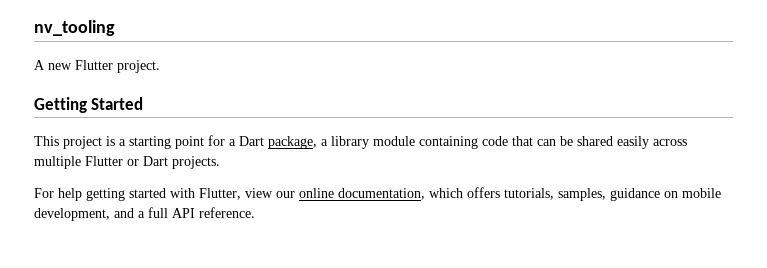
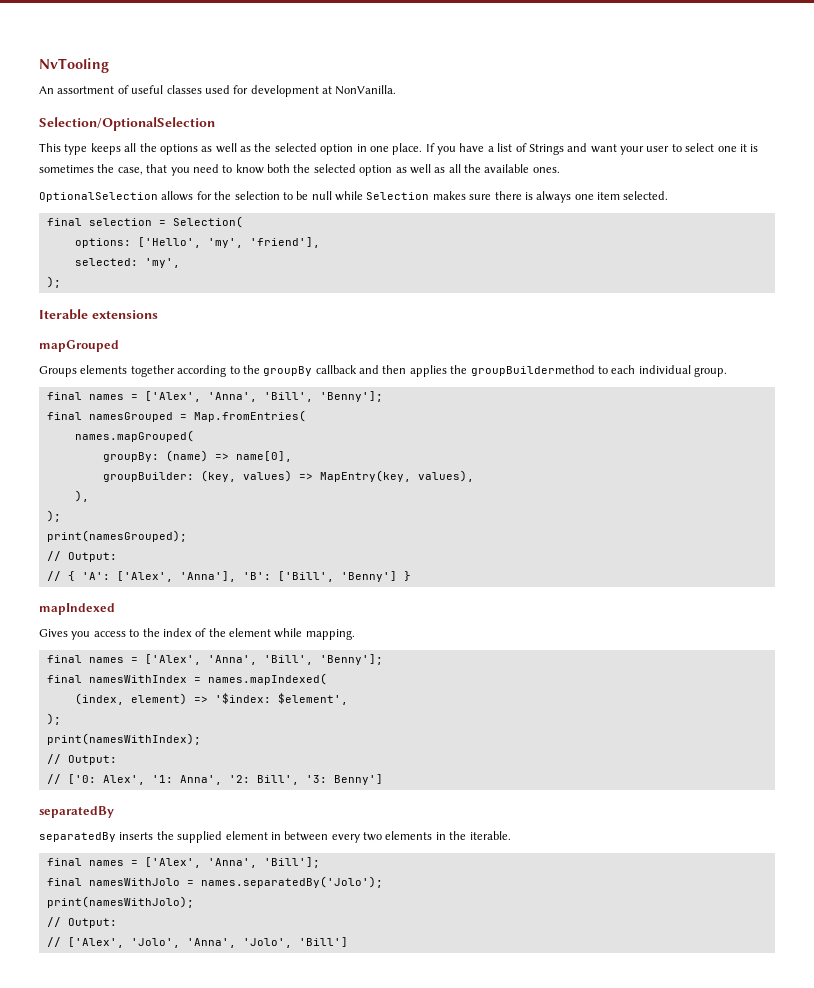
- nv_tooling
- A new Flutter project.
- Getting Started
- This project is a starting point for a Dart package, a library module containing code that can be shared easily across multiple Flutter or Dart projects.
- For help getting started with Flutter, view our online documentation, which offers tutorials, samples, guidance on mobile development, and a full API reference.
+ NvTooling
+ An assortment of useful classes used for development at NonVanilla.
+ Selection/OptionalSelection
+ This type keeps all the options as well as the selected option in one place. If you have a list of Strings and want your user to select one it is sometimes the case, that you need to know both the selected option as well as all the available ones.
+ OptionalSelection allows for the selection to be null while Selection makes sure there is always one item selected.
+ final selection = Selection(
+ options: ['Hello', 'my', 'friend'],
+ selected: 'my',
+ );
+ Iterable extensions
+ mapGrouped
+ Groups elements together according to the groupBy callback and then applies the groupBuildermethod to each individual group.
+ final names = ['Alex', 'Anna', 'Bill', 'Benny'];
+ final namesGrouped = Map.fromEntries(
+ names.mapGrouped(
+ groupBy: (name) => name[0],
+ groupBuilder: (key, values) => MapEntry(key, values),
+ ),
+ );
+ print(namesGrouped);
+ // Output:
+ // { 'A': ['Alex', 'Anna'], 'B': ['Bill', 'Benny'] }
+ mapIndexed
+ Gives you access to the index of the element while mapping.
+ final names = ['Alex', 'Anna', 'Bill', 'Benny'];
+ final namesWithIndex = names.mapIndexed(
+ (index, element) => '$index: $element',
+ );
+ print(namesWithIndex);
+ // Output:
+ // ['0: Alex', '1: Anna', '2: Bill', '3: Benny']
+ separatedBy
+ separatedBy inserts the supplied element in between every two elements in the iterable.
+ final names = ['Alex', 'Anna', 'Bill'];
+ final namesWithJolo = names.separatedBy('Jolo');
+ print(namesWithJolo);
+ // Output:
+ // ['Alex', 'Jolo', 'Anna', 'Jolo', 'Bill']

